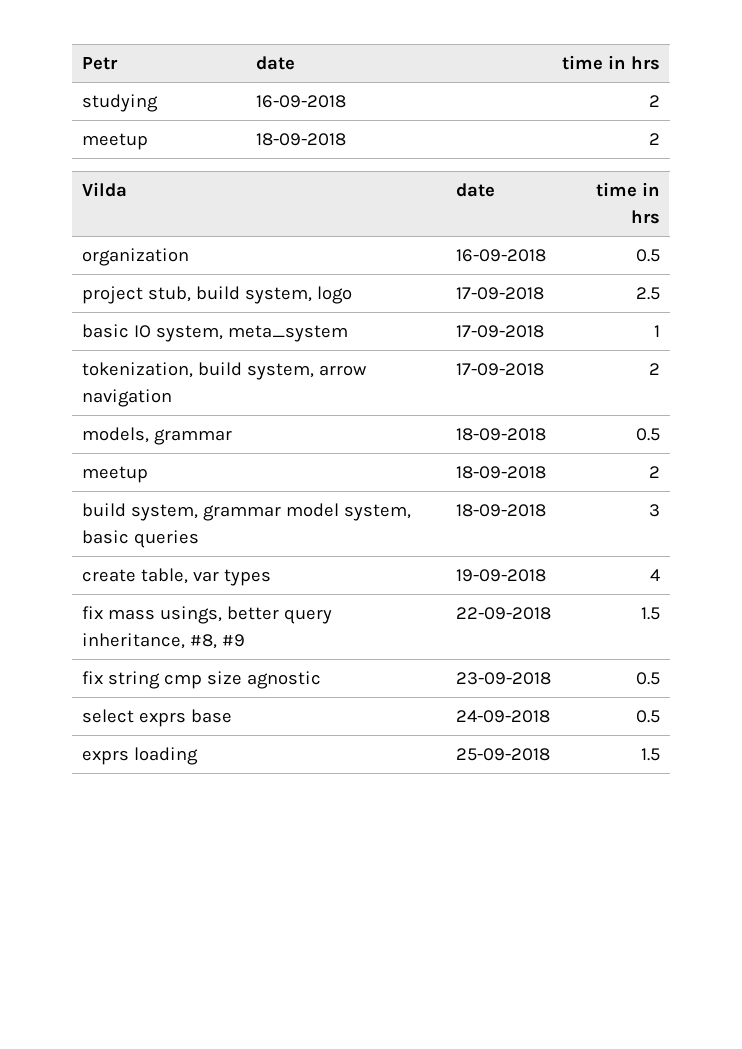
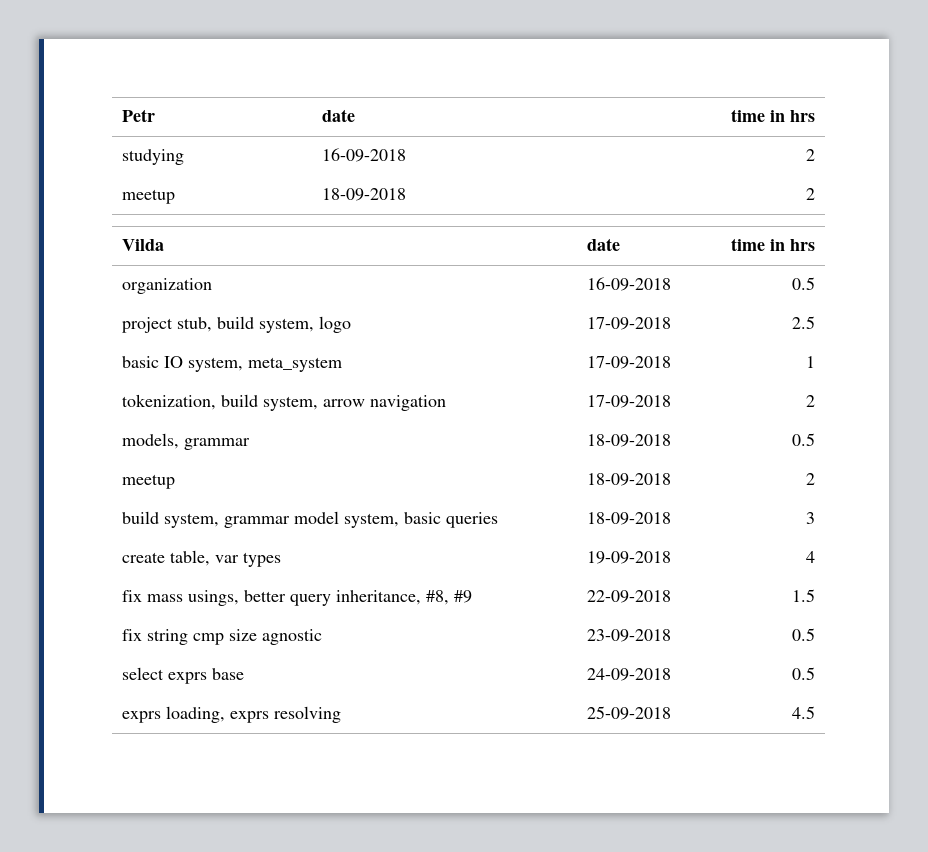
- exprs loading | 25-09-2018 | 1.5
+ exprs loading, exprs resolving | 25-09-2018 | 4.5

